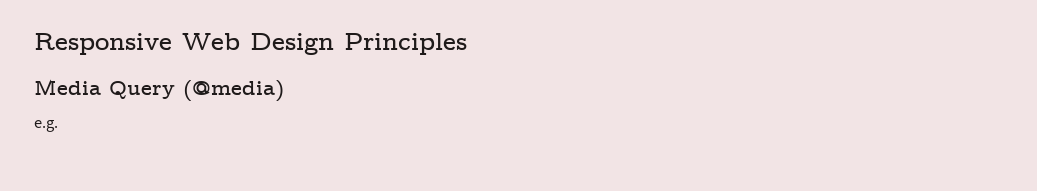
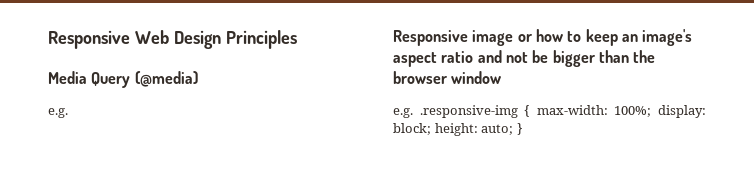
+ Responsive image or how to keep an image's aspect ratio and not be bigger than the browser window
+ e.g. .responsive-img { max-width: 100%; display: block; height: auto; }

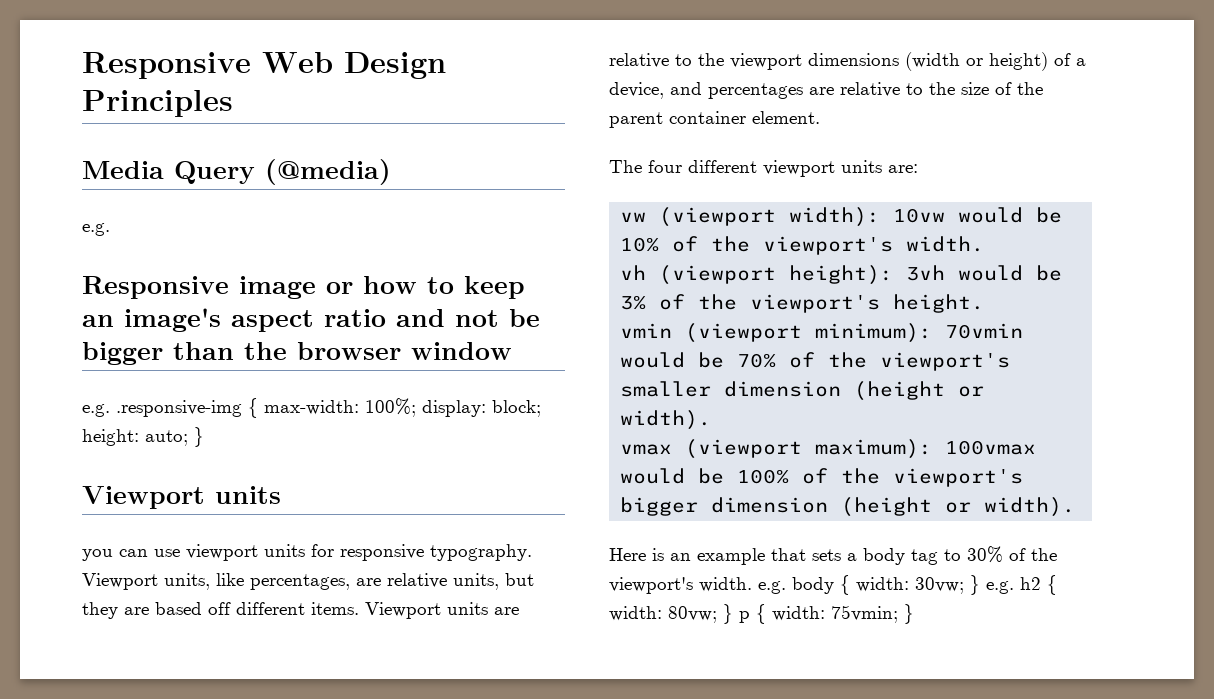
  e.g. .responsive-img { max-width: 100%; display: block; height: auto; }
+ Viewport units
+ you can use viewport units for responsive typography. Viewport units, like percentages, are relative units, but they are based off different items. Viewport units are relative to the viewport dimensions (width or height) of a device, and percentages are relative to the size of the parent container element.
+ The four different viewport units are:
+ vw (viewport width): 10vw would be 10% of the viewport's width.
+ vh (viewport height): 3vh would be 3% of the viewport's height.
+ vmin (viewport minimum): 70vmin would be 70% of the viewport's smaller dimension (height or width).
+ vmax (viewport maximum): 100vmax would be 100% of the viewport's bigger dimension (height or width).
+ Here is an example that sets a body tag to 30% of the viewport's width. e.g. body { width: 30vw; } e.g. h2 { width: 80vw; } p { width: 75vmin; }

